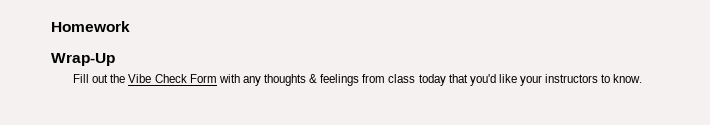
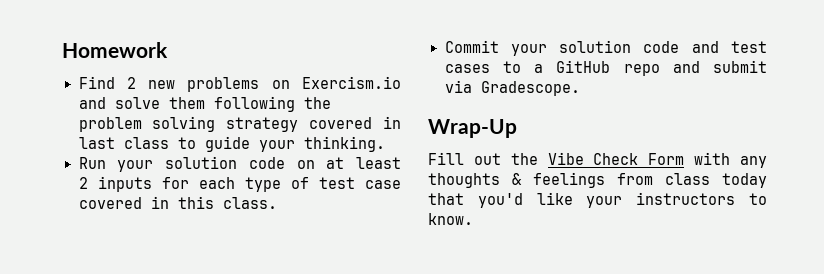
+ Find 2 new problems on Exercism.io and solve them following the problem solving strategy covered in last class to guide your thinking.
+ Run your solution code on at least 2 inputs for each type of test case covered in this class.
+ Commit your solution code and test cases to a GitHub repo and submit via Gradescope.

